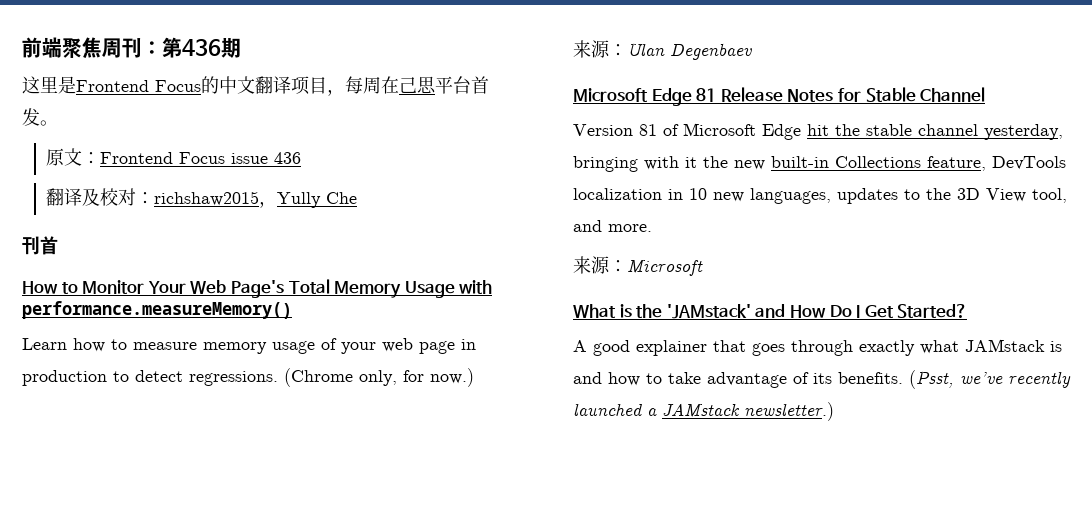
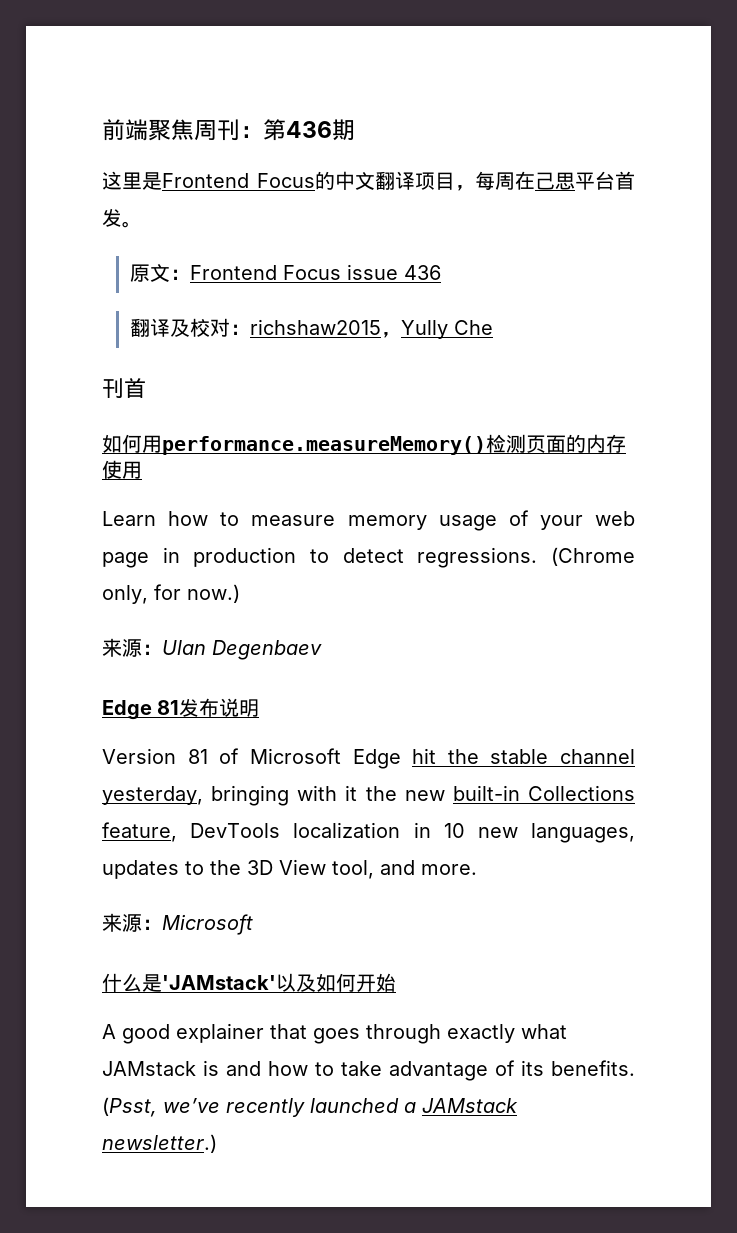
- How to Monitor Your Web Page's Total Memory Usage with performance.measureMemory()
+ 如何用performance.measureMemory()检测页面的内存使用
- Microsoft Edge 81 Release Notes for Stable Channel
+ Edge 81发布说明
- What is the 'JAMstack' and How Do I Get Started?
+ 什么是'JAMstack'以及如何开始

